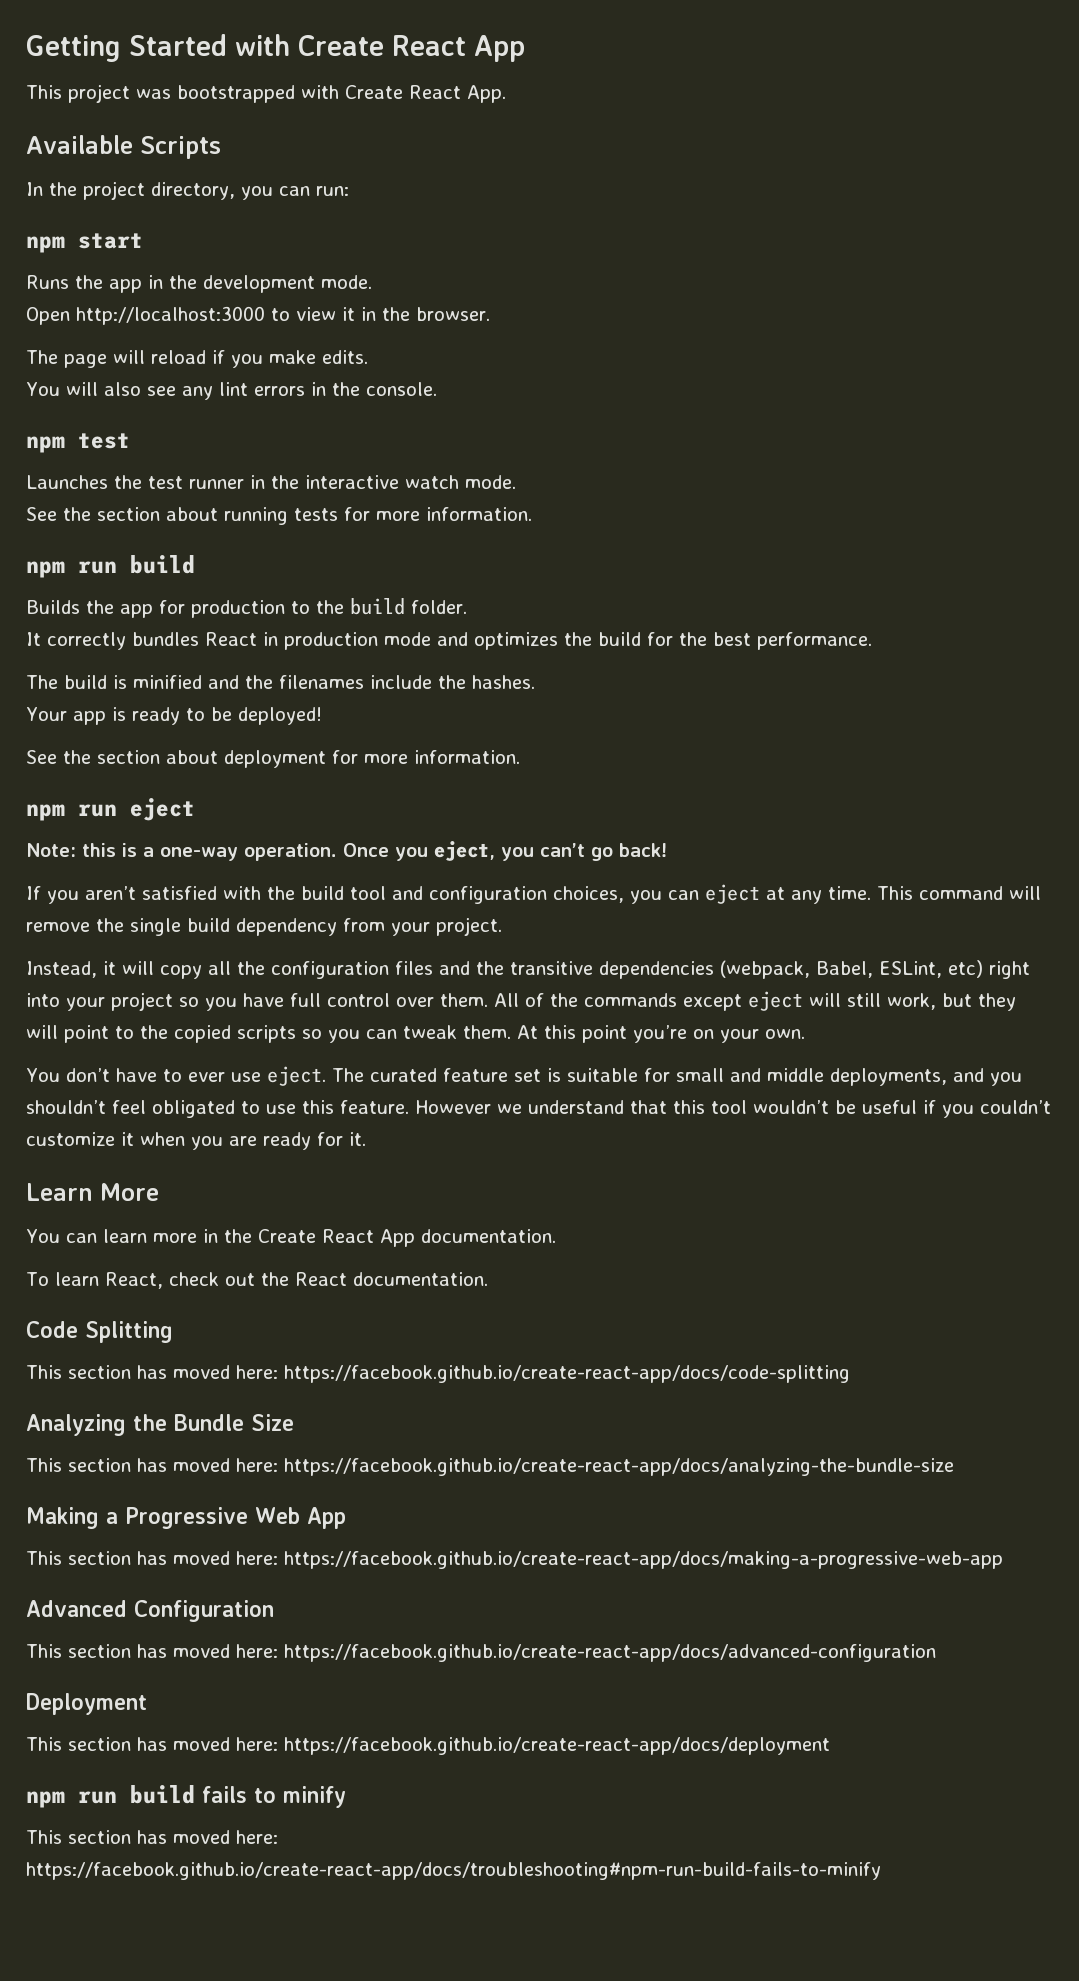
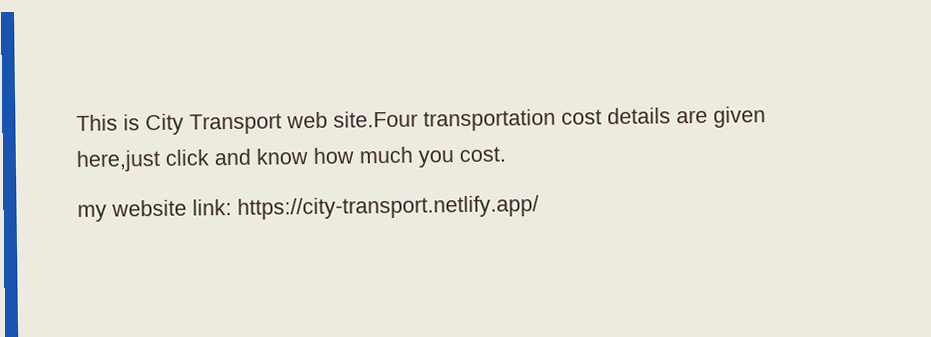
- Getting Started with Create React App
- This project was bootstrapped with Create React App.
- Available Scripts
- In the project directory, you can run:
- npm start
- Runs the app in the development mode.
- Open http://localhost:3000 to view it in the browser.
- The page will reload if you make edits.
- You will also see any lint errors in the console.
- npm test
- Launches the test runner in the interactive watch mode.
- See the section about running tests for more information.
- npm run build
- Builds the app for production to the build folder.
- It correctly bundles React in production mode and optimizes the build for the best performance.
- The build is minified and the filenames include the hashes.
- Your app is ready to be deployed!
- See the section about deployment for more information.
- npm run eject
- Note: this is a one-way operation. Once you eject, you can’t go back!
- If you aren’t satisfied with the build tool and configuration choices, you can eject at any time. This command will remove the single build dependency from your project.
- Instead, it will copy all the configuration files and the transitive dependencies (webpack, Babel, ESLint, etc) right into your project so you have full control over them. All of the commands except eject will still work, but they will point to the copied scripts so you can tweak them. At this point you’re on your own.
- You don’t have to ever use eject. The curated feature set is suitable for small and middle deployments, and you shouldn’t feel obligated to use this feature. However we understand that this tool wouldn’t be useful if you couldn’t customize it when you are ready for it.
- Learn More
- You can learn more in the Create React App documentation.
- To learn React, check out the React documentation.
- Code Splitting
- This section has moved here: https://facebook.github.io/create-react-app/docs/code-splitting
- Analyzing the Bundle Size
- This section has moved here: https://facebook.github.io/create-react-app/docs/analyzing-the-bundle-size
- Making a Progressive Web App
- This section has moved here: https://facebook.github.io/create-react-app/docs/making-a-progressive-web-app
- Advanced Configuration
- This section has moved here: https://facebook.github.io/create-react-app/docs/advanced-configuration
- Deployment
- This section has moved here: https://facebook.github.io/create-react-app/docs/deployment
- npm run build fails to minify
- This section has moved here: https://facebook.github.io/create-react-app/docs/troubleshooting#npm-run-build-fails-to-minify
+ This is City Transport web site.Four transportation cost details are given here,just click and know how much you cost.
+ my website link: https://city-transport.netlify.app/

